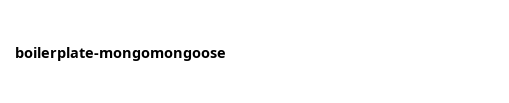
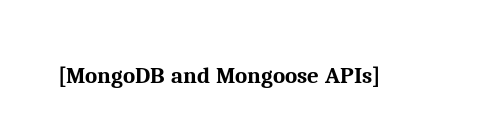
- boilerplate-mongomongoose
+ [MongoDB and Mongoose APIs]

